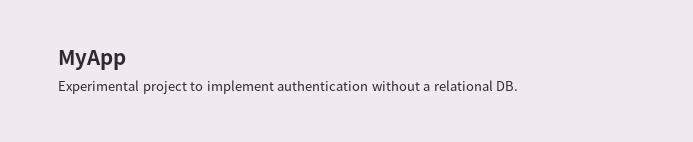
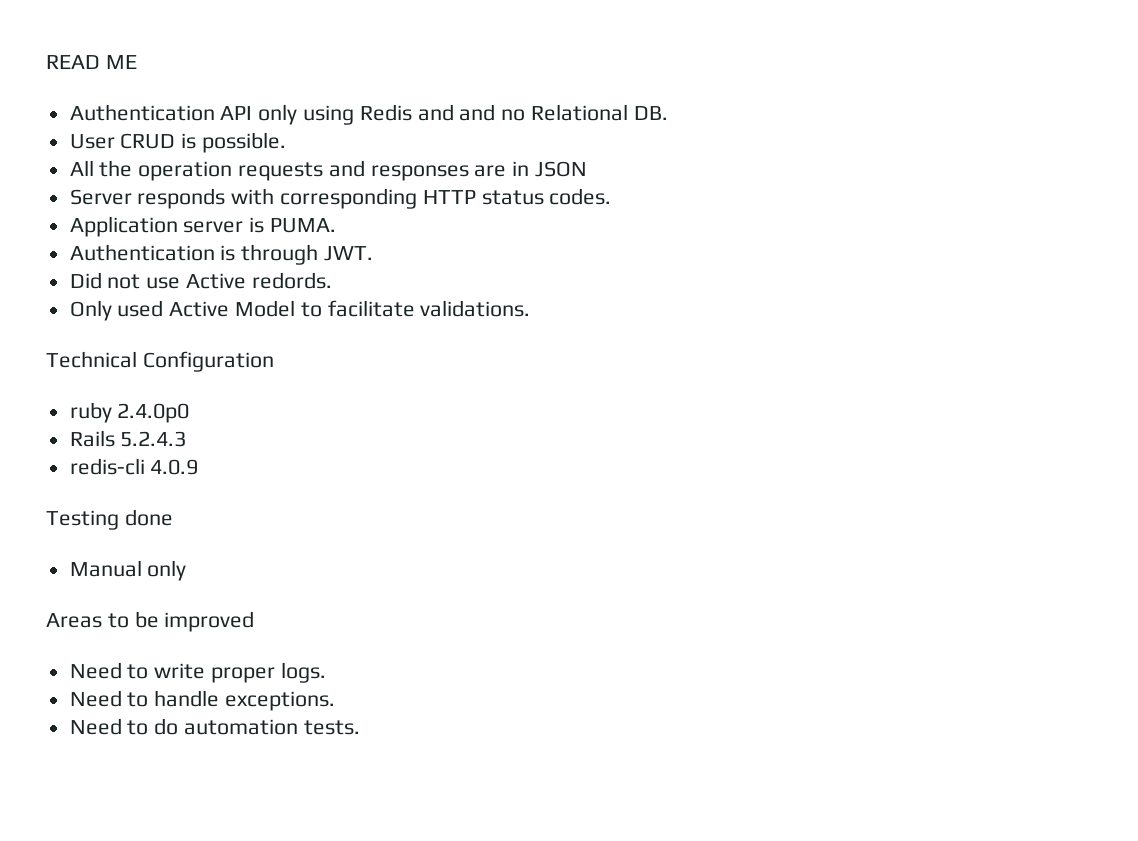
- MyApp
- Experimental project to implement authentication without a relational DB.
+ READ ME
+ Authentication API only using Redis and and no Relational DB.
+ User CRUD is possible.
+ All the operation requests and responses are in JSON
+ Server responds with corresponding HTTP status codes.
+ Application server is PUMA.
+ Authentication is through JWT.
+ Did not use Active redords.
+ Only used Active Model to facilitate validations.
+ Technical Configuration
+ ruby 2.4.0p0
+ Rails 5.2.4.3
+ redis-cli 4.0.9
+ Testing done
+ Manual only
+ Areas to be improved
+ Need to write proper logs.
+ Need to handle exceptions.
+ Need to do automation tests.

